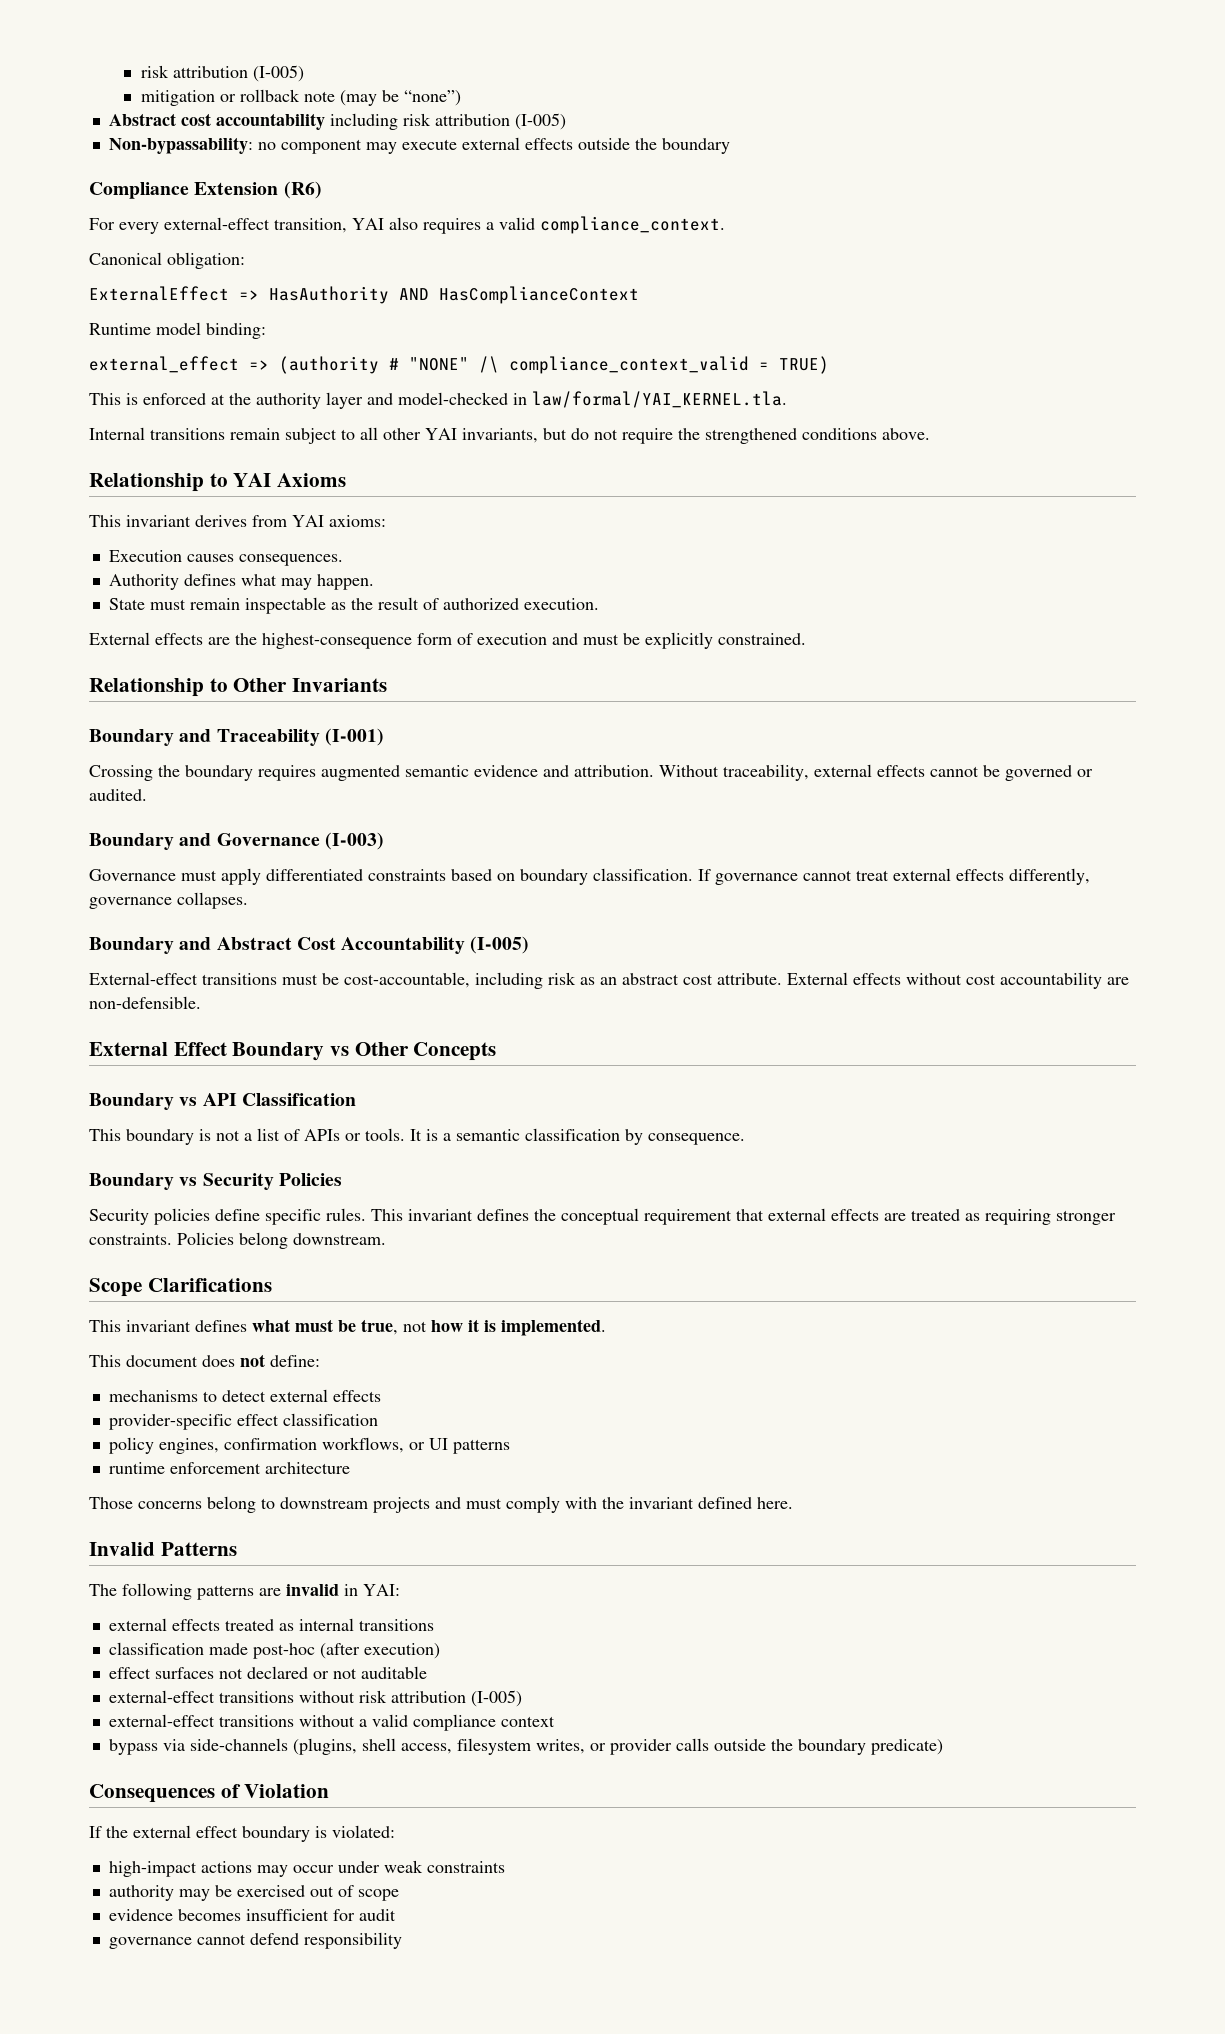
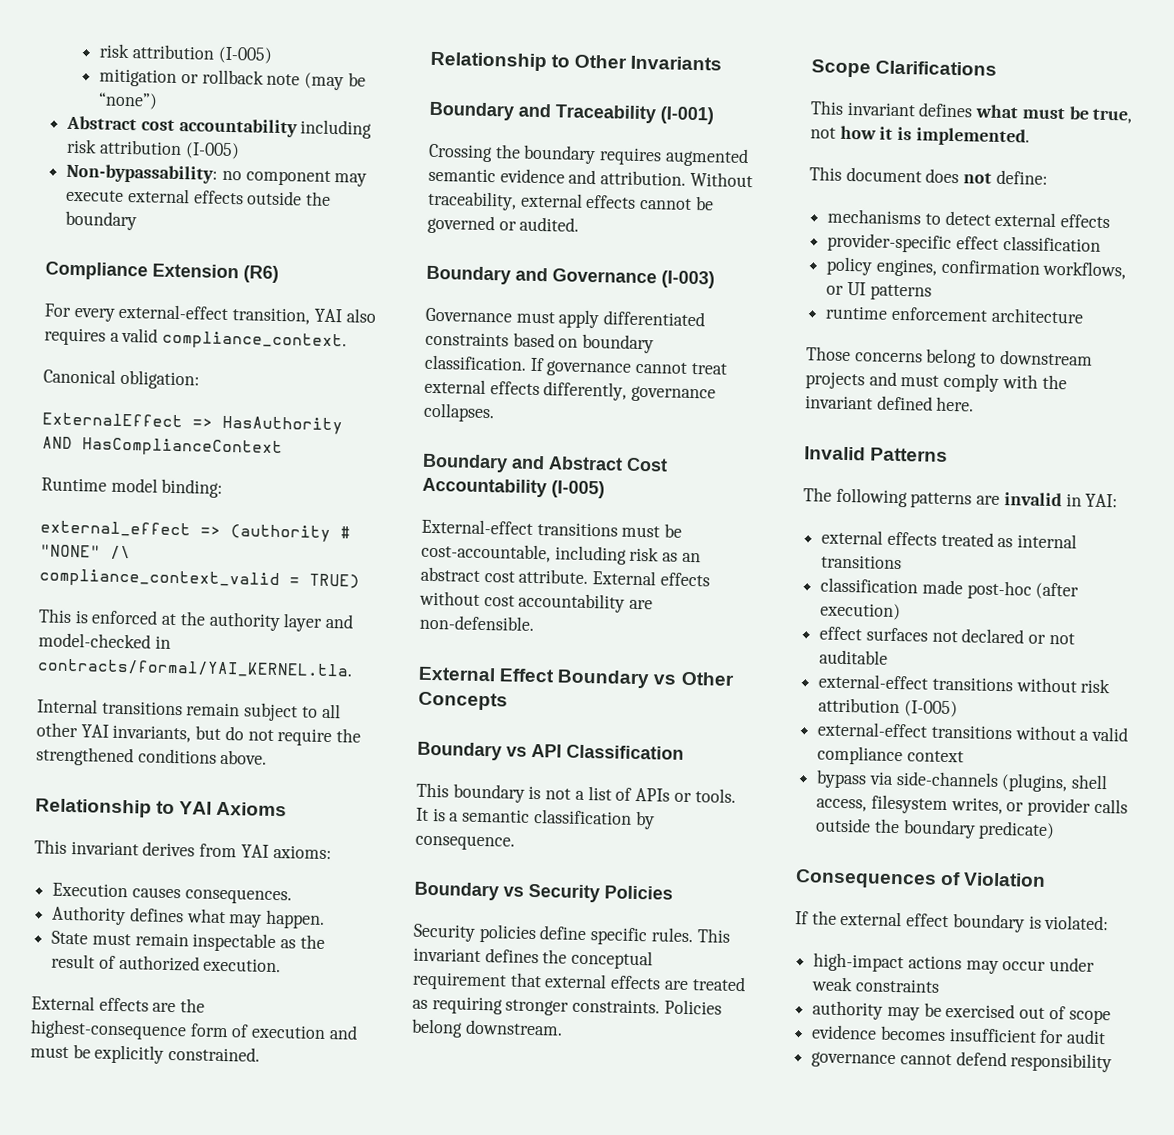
- This is enforced at the authority layer and model-checked in law/formal/YAI_KERNEL.tla.
+ This is enforced at the authority layer and model-checked in contracts/formal/YAI_KERNEL.tla.

